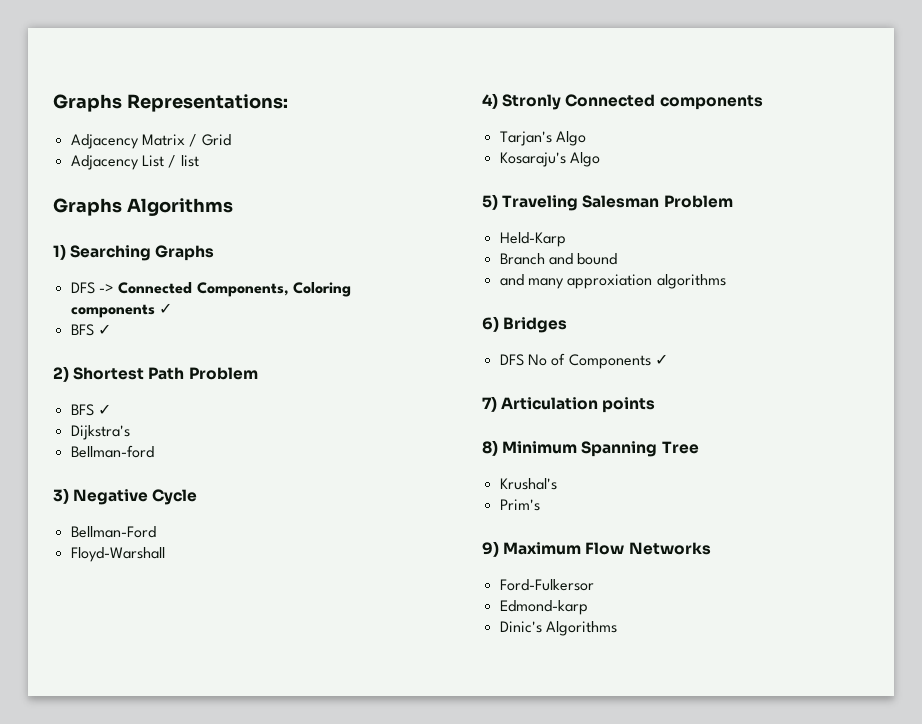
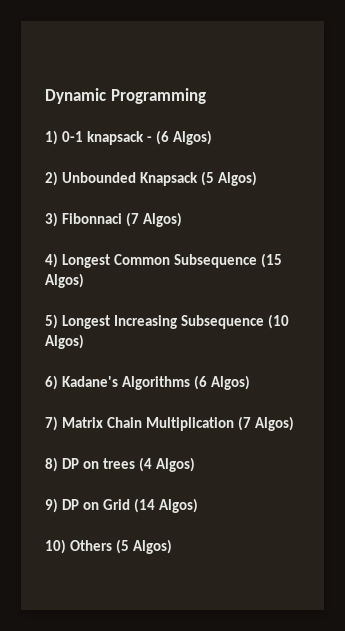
- Graphs Representations:
- Adjacency Matrix / Grid
- Adjacency List / list
- Graphs Algorithms
- 1) Searching Graphs
- DFS -> Connected Components, Coloring components ✓
- BFS ✓
- 2) Shortest Path Problem
- BFS ✓
- Dijkstra's
- Bellman-ford
- 3) Negative Cycle
- Bellman-Ford
- Floyd-Warshall
- 4) Stronly Connected components
- Tarjan's Algo
- Kosaraju's Algo
- 5) Traveling Salesman Problem
- Held-Karp
- Branch and bound
- and many approxiation algorithms
- 6) Bridges
- DFS No of Components ✓
- 7) Articulation points
- 8) Minimum Spanning Tree
- Krushal's
- Prim's
- 9) Maximum Flow Networks
- Ford-Fulkersor
- Edmond-karp
- Dinic's Algorithms
+ Dynamic Programming
+ 1) 0-1 knapsack - (6 Algos)
+ 2) Unbounded Knapsack (5 Algos)
+ 3) Fibonnaci (7 Algos)
+ 4) Longest Common Subsequence (15 Algos)
+ 5) Longest Increasing Subsequence (10 Algos)
+ 6) Kadane's Algorithms (6 Algos)
+ 7) Matrix Chain Multiplication (7 Algos)
+ 8) DP on trees (4 Algos)
+ 9) DP on Grid (14 Algos)
+ 10) Others (5 Algos)

